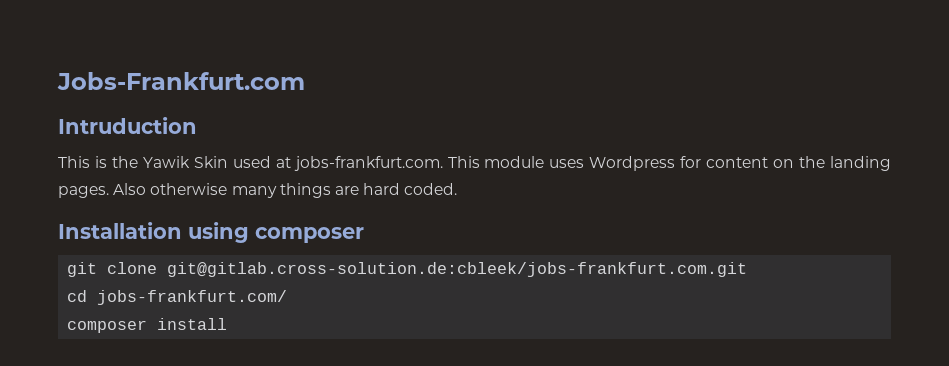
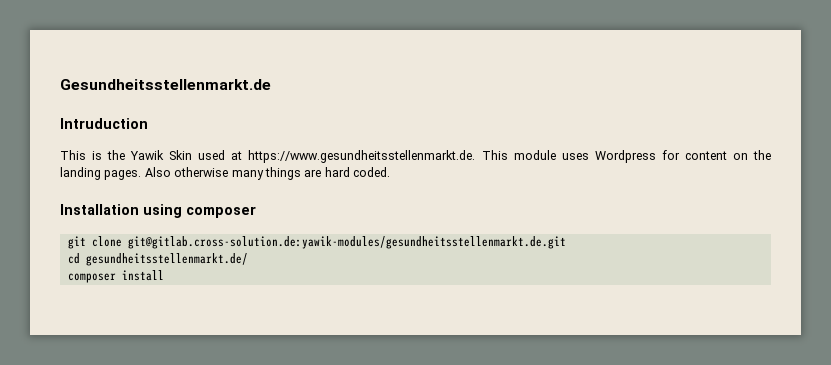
- Jobs-Frankfurt.com
+ Gesundheitsstellenmarkt.de
- This is the Yawik Skin used at jobs-frankfurt.com. This module uses Wordpress for content on the landing pages.
+ This is the Yawik Skin used at https://www.gesundheitsstellenmarkt.de. This module uses Wordpress for content on the landing pages.
- git clone git@gitlab.cross-solution.de:cbleek/jobs-frankfurt.com.git
+ git clone git@gitlab.cross-solution.de:yawik-modules/gesundheitsstellenmarkt.de.git
- cd jobs-frankfurt.com/
+ cd gesundheitsstellenmarkt.de/

